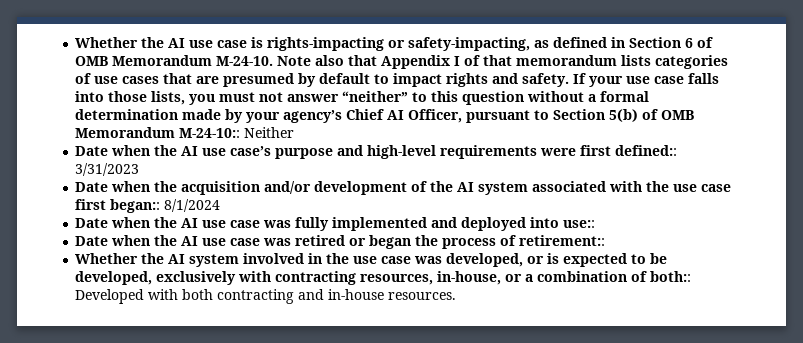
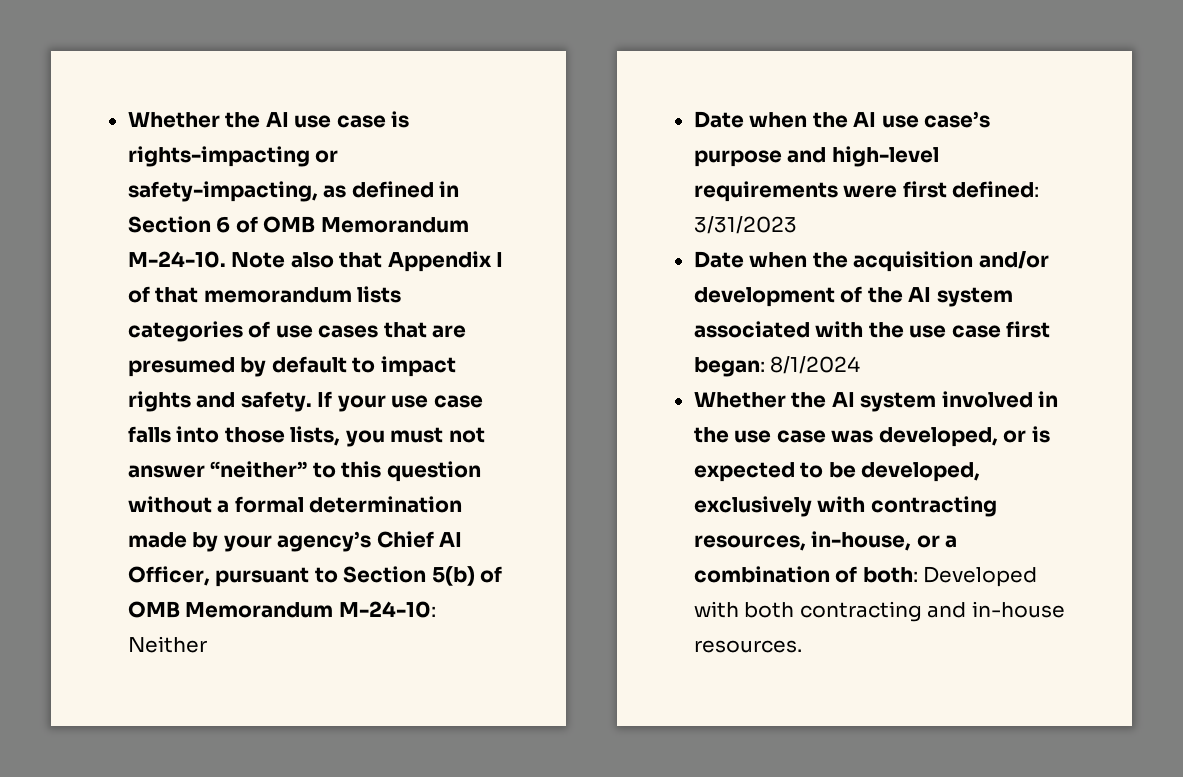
- If your use case falls into those lists, you must not answer “neither” to this question without a formal determination made by your agency’s Chief AI Officer, pursuant to Section 5(b) of OMB Memorandum M-24-10:: Neither
+ If your use case falls into those lists, you must not answer “neither” to this question without a formal determination made by your agency’s Chief AI Officer, pursuant to Section 5(b) of OMB Memorandum M-24-10: Neither
- Date when the AI use case’s purpose and high-level requirements were first defined:: 3/31/2023
+ Date when the AI use case’s purpose and high-level requirements were first defined: 3/31/2023
- Date when the acquisition and/or development of the AI system associated with the use case first began:: 8/1/2024
+ Date when the acquisition and/or development of the AI system associated with the use case first began: 8/1/2024
- Date when the AI use case was fully implemented and deployed into use::
- Date when the AI use case was retired or began the process of retirement::
- Whether the AI system involved in the use case was developed, or is expected to be developed, exclusively with contracting resources, in-house, or a combination of both:: Developed with both contracting and in-house resources.
+ Whether the AI system involved in the use case was developed, or is expected to be developed, exclusively with contracting resources, in-house, or a combination of both: Developed with both contracting and in-house resources.

